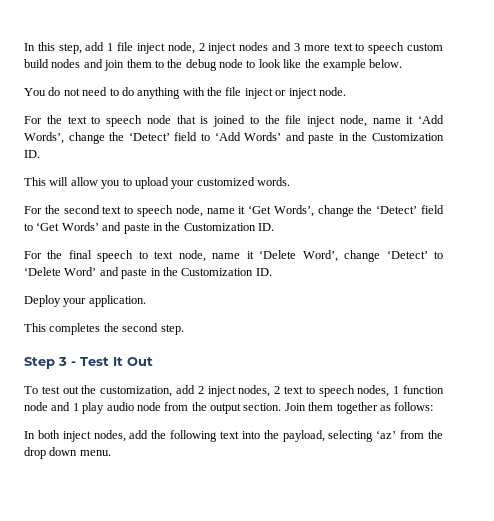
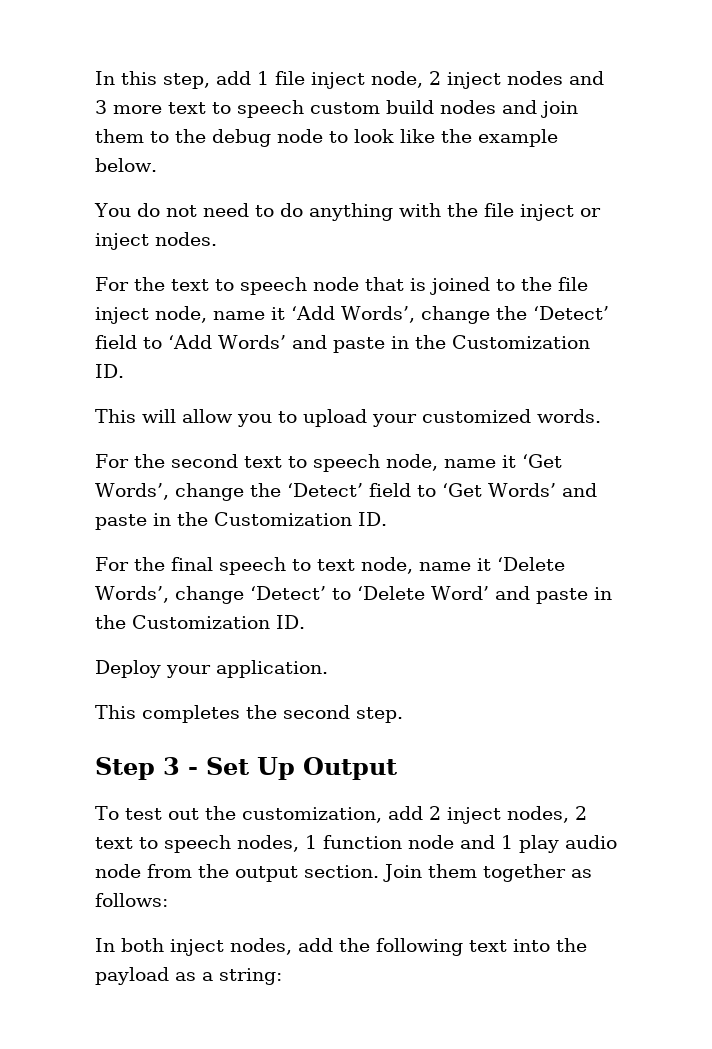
- You do not need to do anything with the file inject or inject node.
+ You do not need to do anything with the file inject or inject nodes.
- For the final speech to text node, name it ‘Delete Word’, change ‘Detect’ to ‘Delete Word’ and paste in the Customization ID.
+ For the final speech to text node, name it ‘Delete Words’, change ‘Detect’ to ‘Delete Word’ and paste in the Customization ID.
- Step 3 - Test It Out
+ Step 3 - Set Up Output
- In both inject nodes, add the following text into the payload, selecting ‘az’ from the drop down menu.
+ In both inject nodes, add the following text into the payload as a string:

